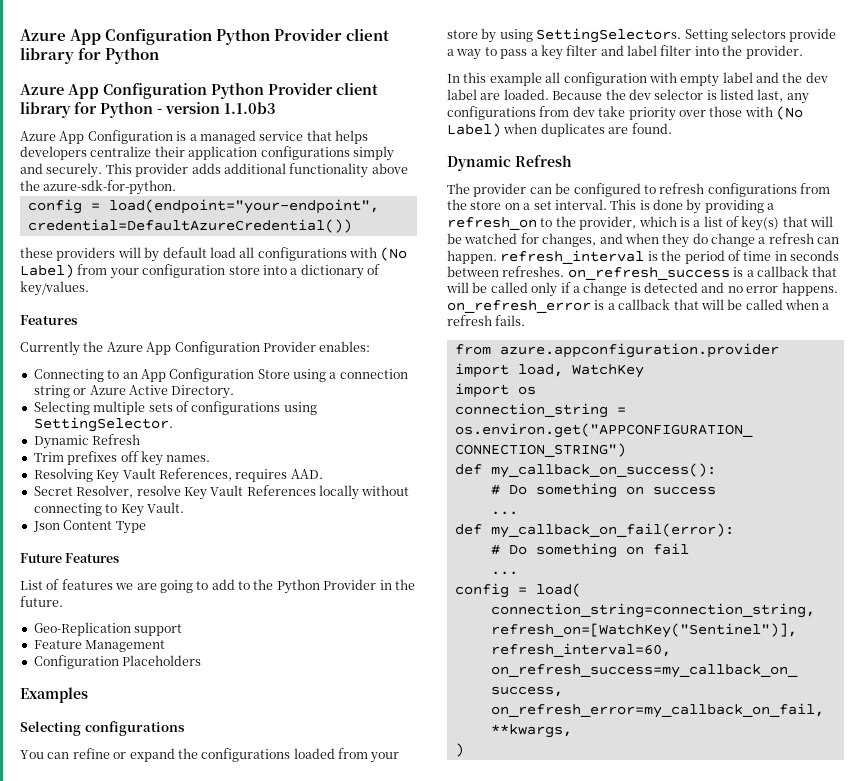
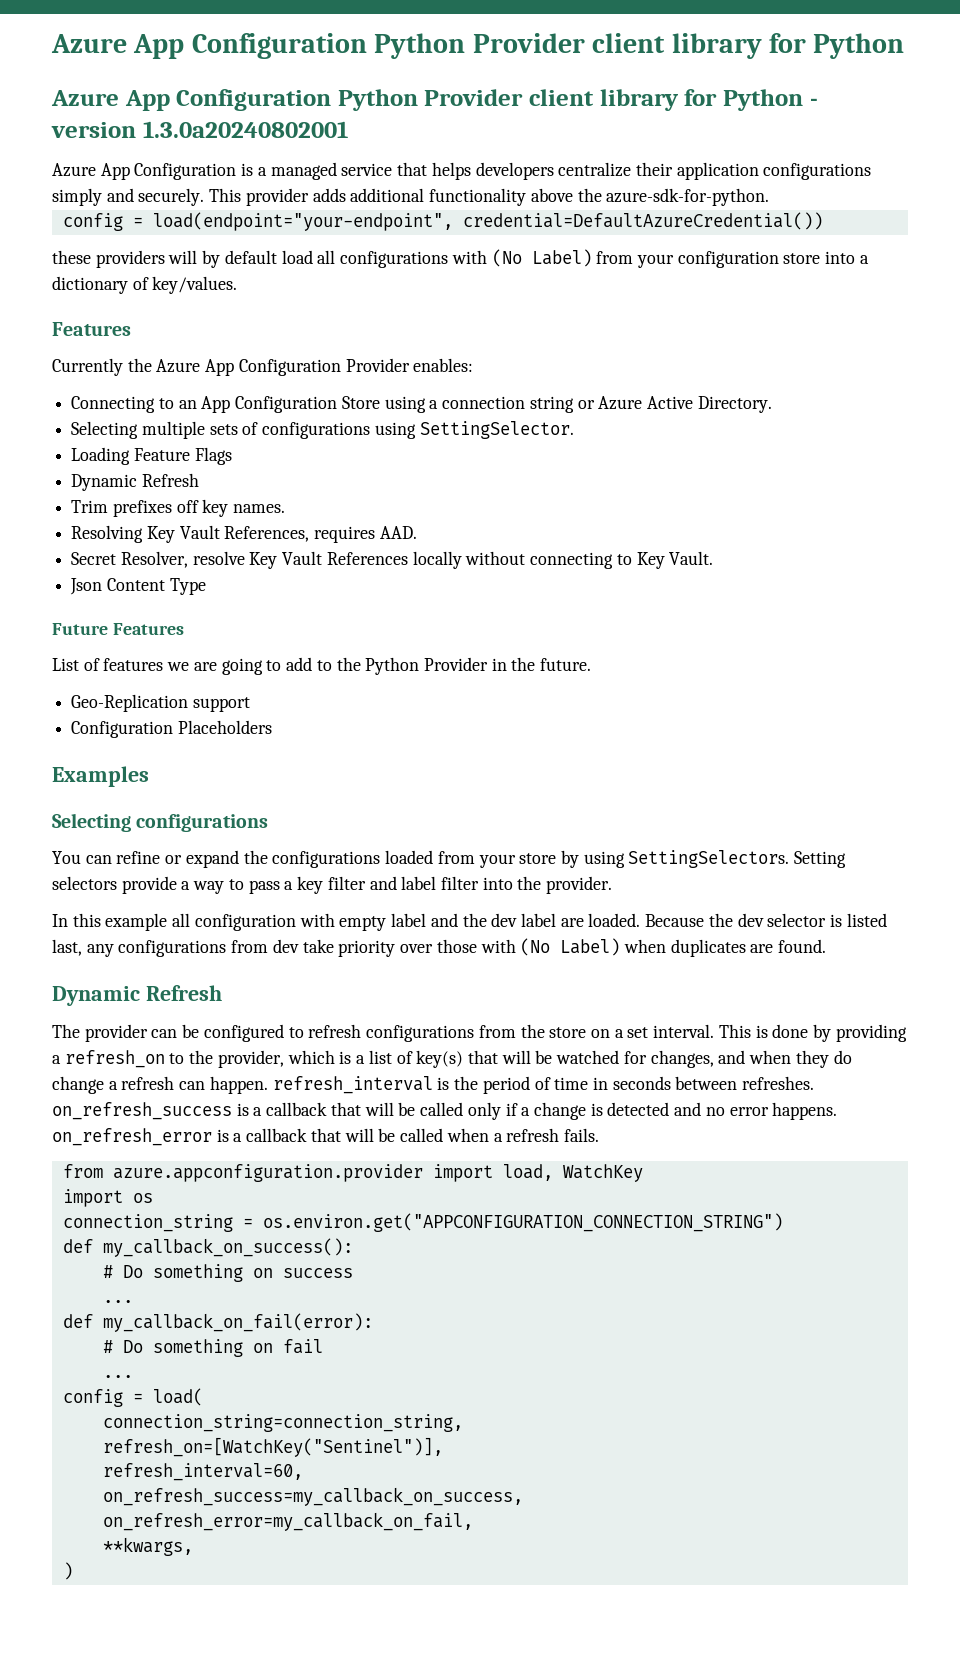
- Azure App Configuration Python Provider client library for Python - version 1.1.0b3
+ Azure App Configuration Python Provider client library for Python - version 1.3.0a20240802001
+ Loading Feature Flags
- Feature Management

